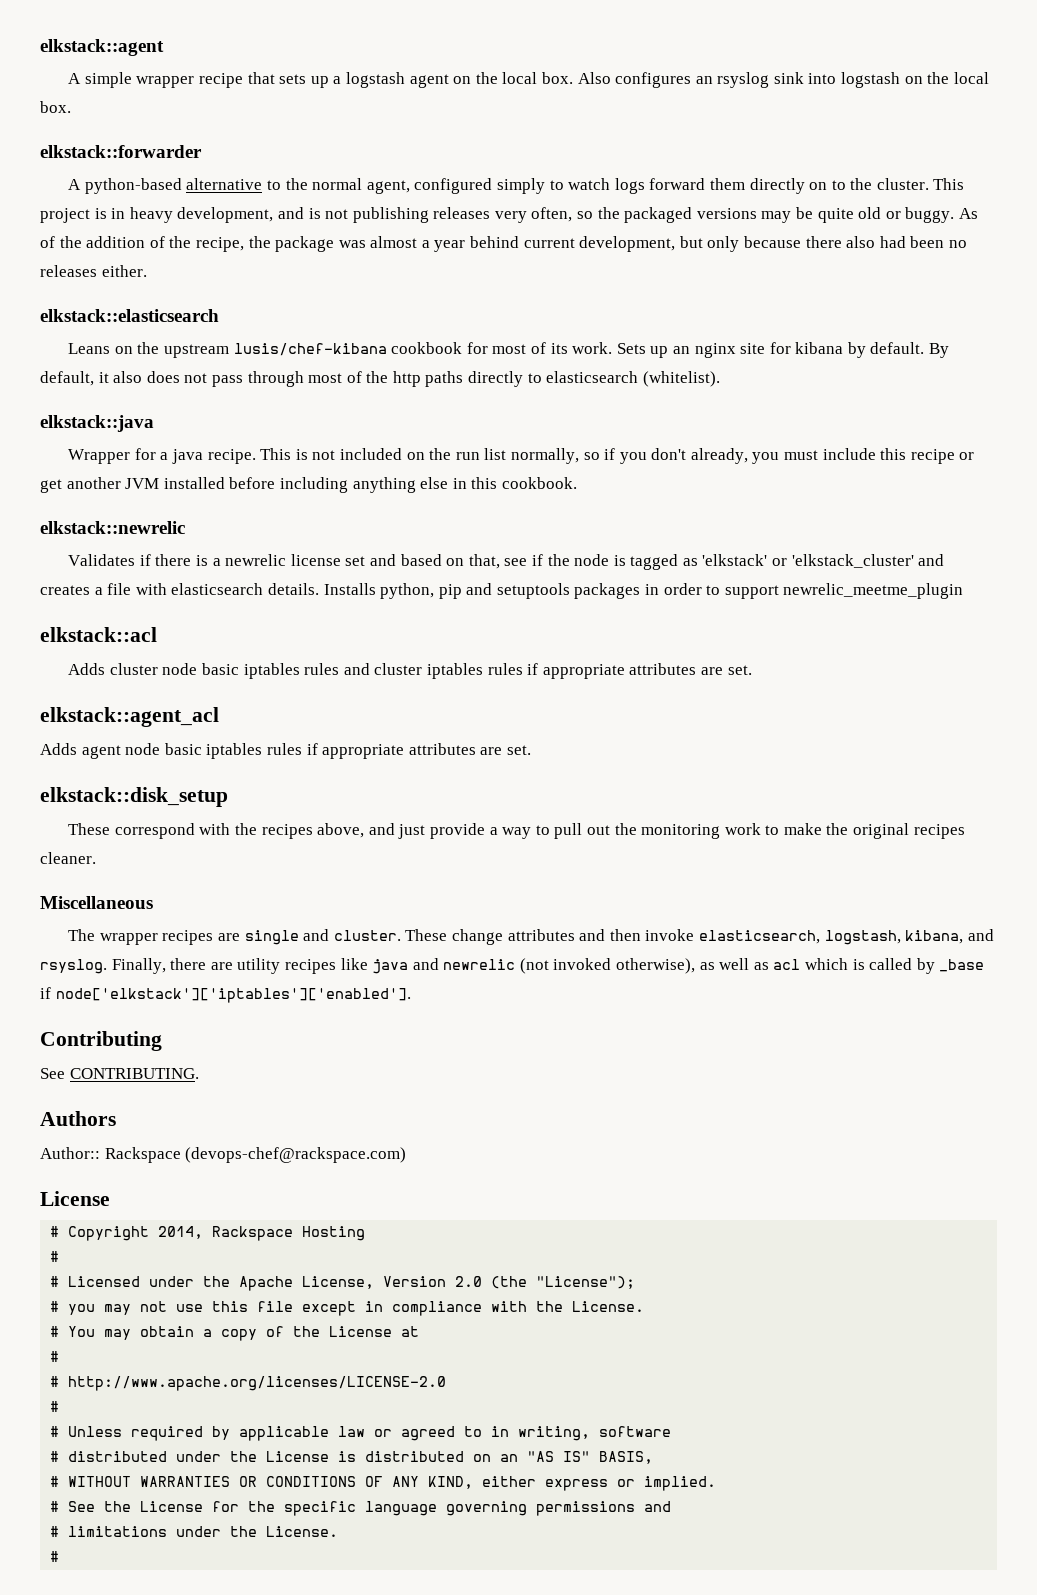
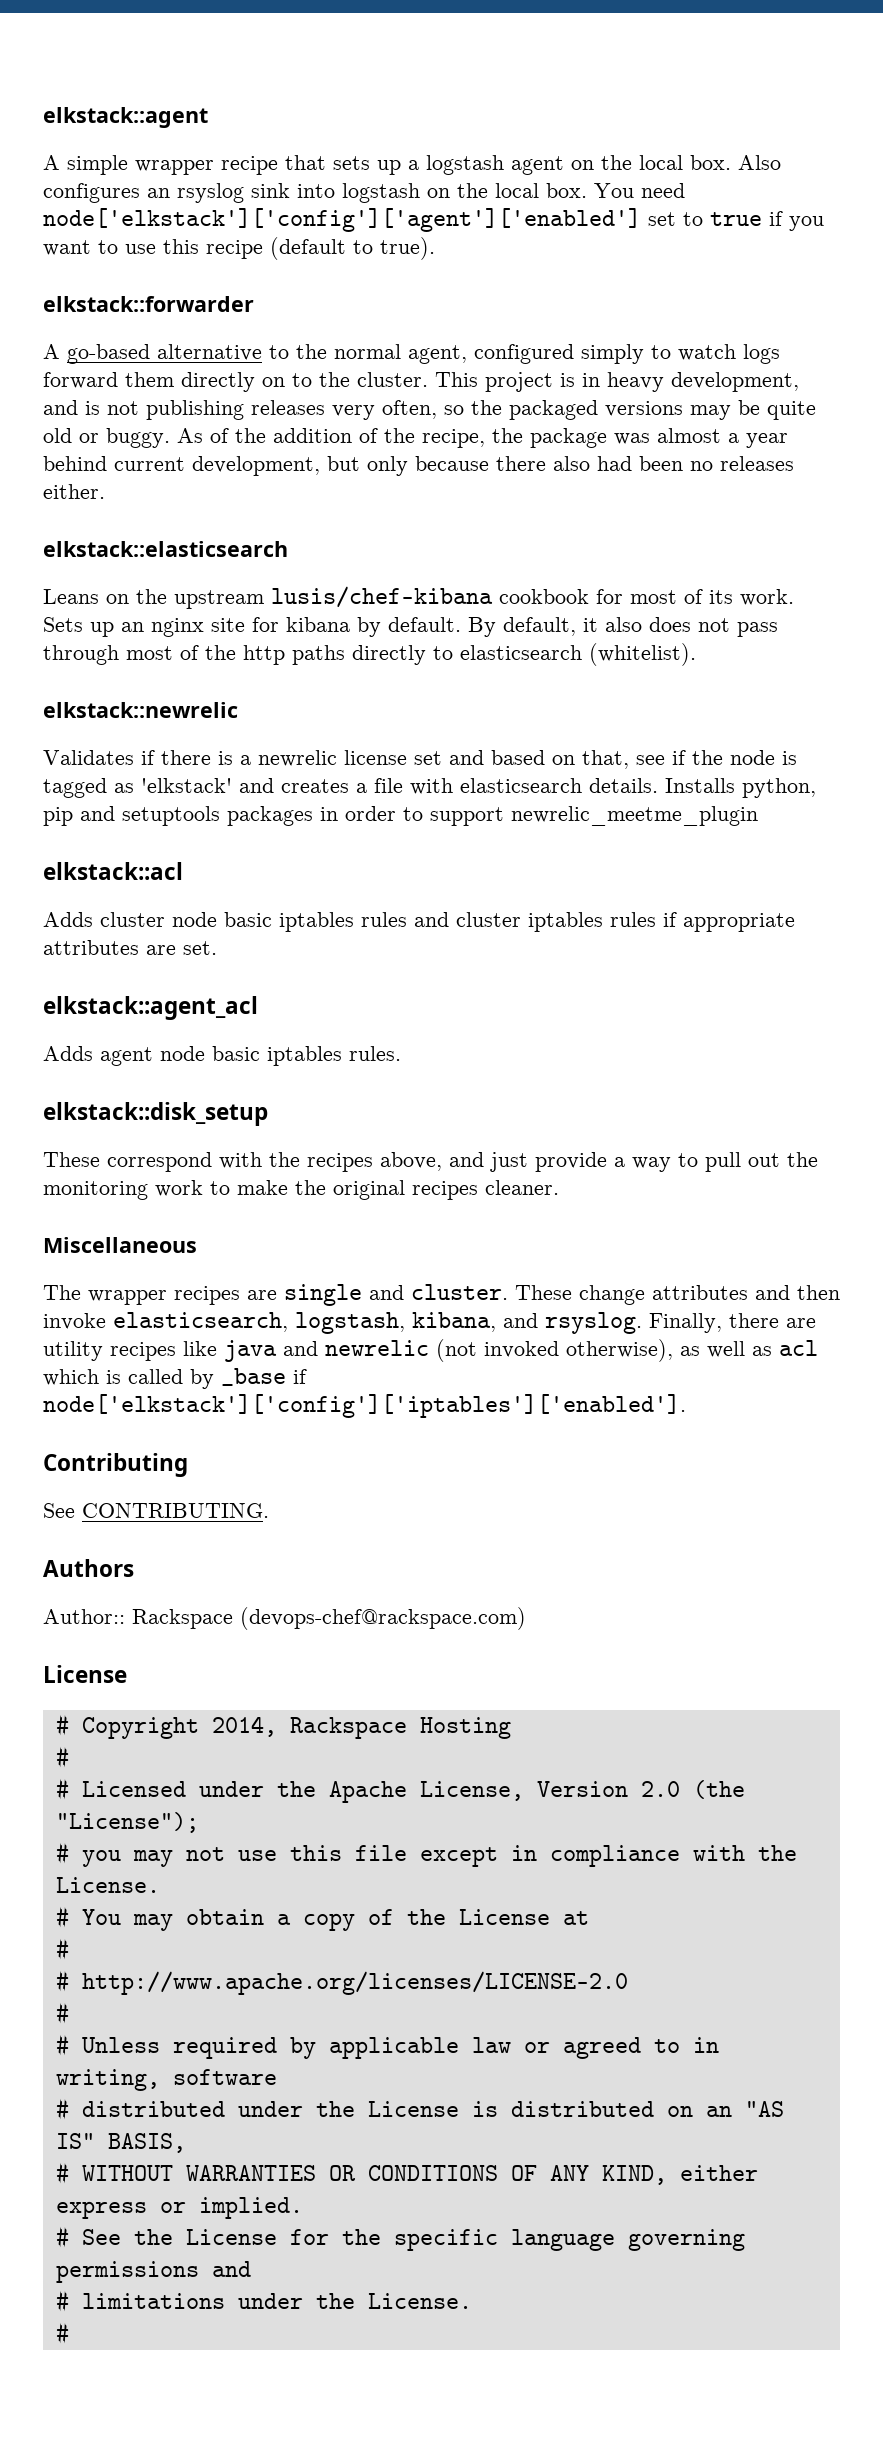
+ You need node['elkstack']['config']['agent']['enabled'] set to true if you want to use this recipe (default to true).
- A python-based alternative to the normal agent, configured simply to watch logs forward them directly on to the cluster.
+ A go-based alternative to the normal agent, configured simply to watch logs forward them directly on to the cluster.
- elkstack::java
- Wrapper for a java recipe. This is not included on the run list normally, so if you don't already, you must include this recipe or get another JVM installed before including anything else in this cookbook.
- Validates if there is a newrelic license set and based on that, see if the node is tagged as 'elkstack' or 'elkstack_cluster' and creates a file with elasticsearch details.
+ Validates if there is a newrelic license set and based on that, see if the node is tagged as 'elkstack' and creates a file with elasticsearch details.
- Adds agent node basic iptables rules if appropriate attributes are set.
+ Adds agent node basic iptables rules.
- Finally, there are utility recipes like java and newrelic (not invoked otherwise), as well as acl which is called by _base if node['elkstack']['iptables']['enabled'].
+ Finally, there are utility recipes like java and newrelic (not invoked otherwise), as well as acl which is called by _base if node['elkstack']['config']['iptables']['enabled'].

